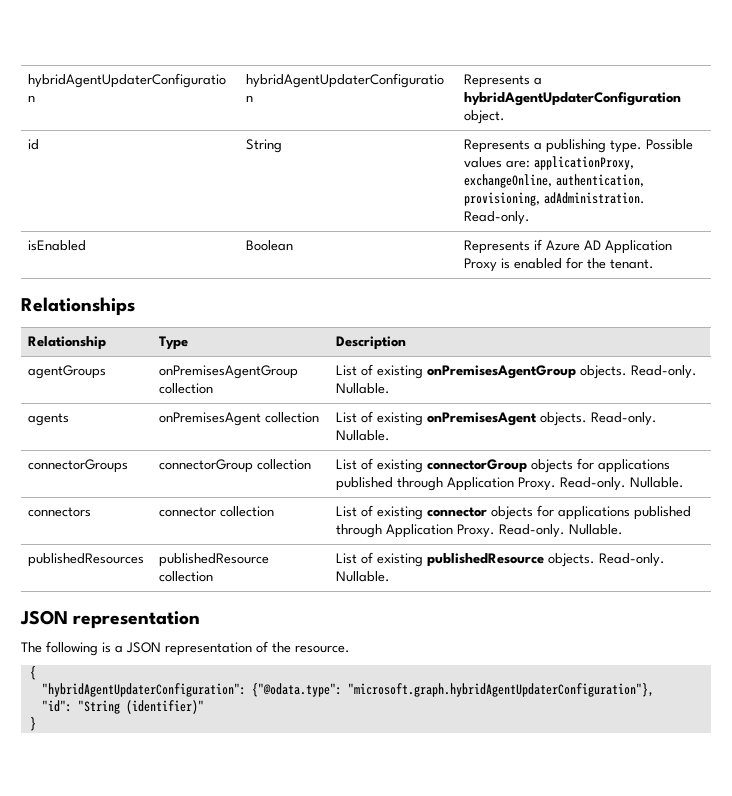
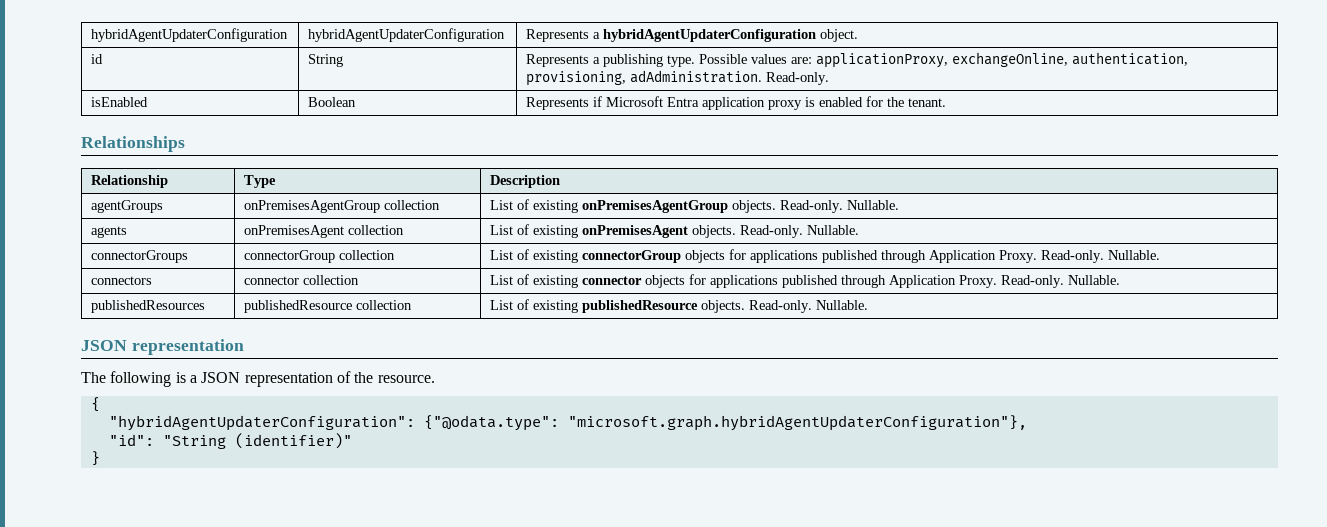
- isEnabled | Boolean | Represents if Azure AD Application Proxy is enabled for the tenant.
+ isEnabled | Boolean | Represents if Microsoft Entra application proxy is enabled for the tenant.

